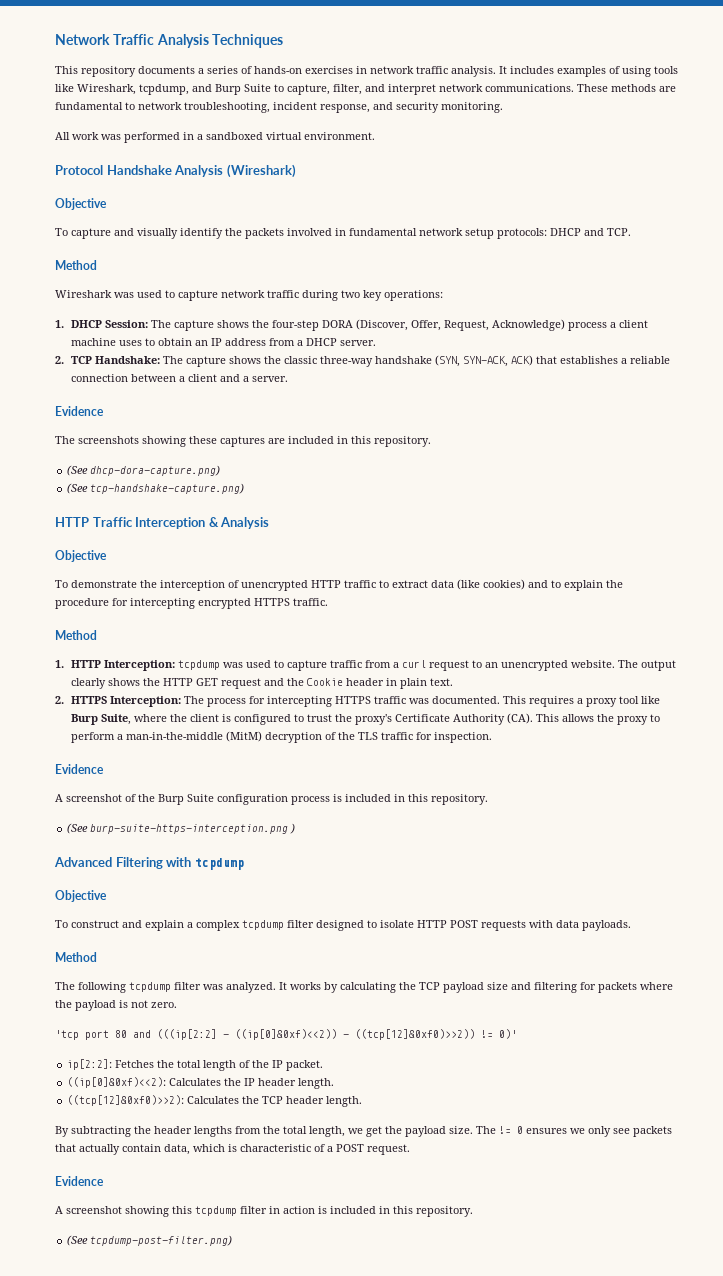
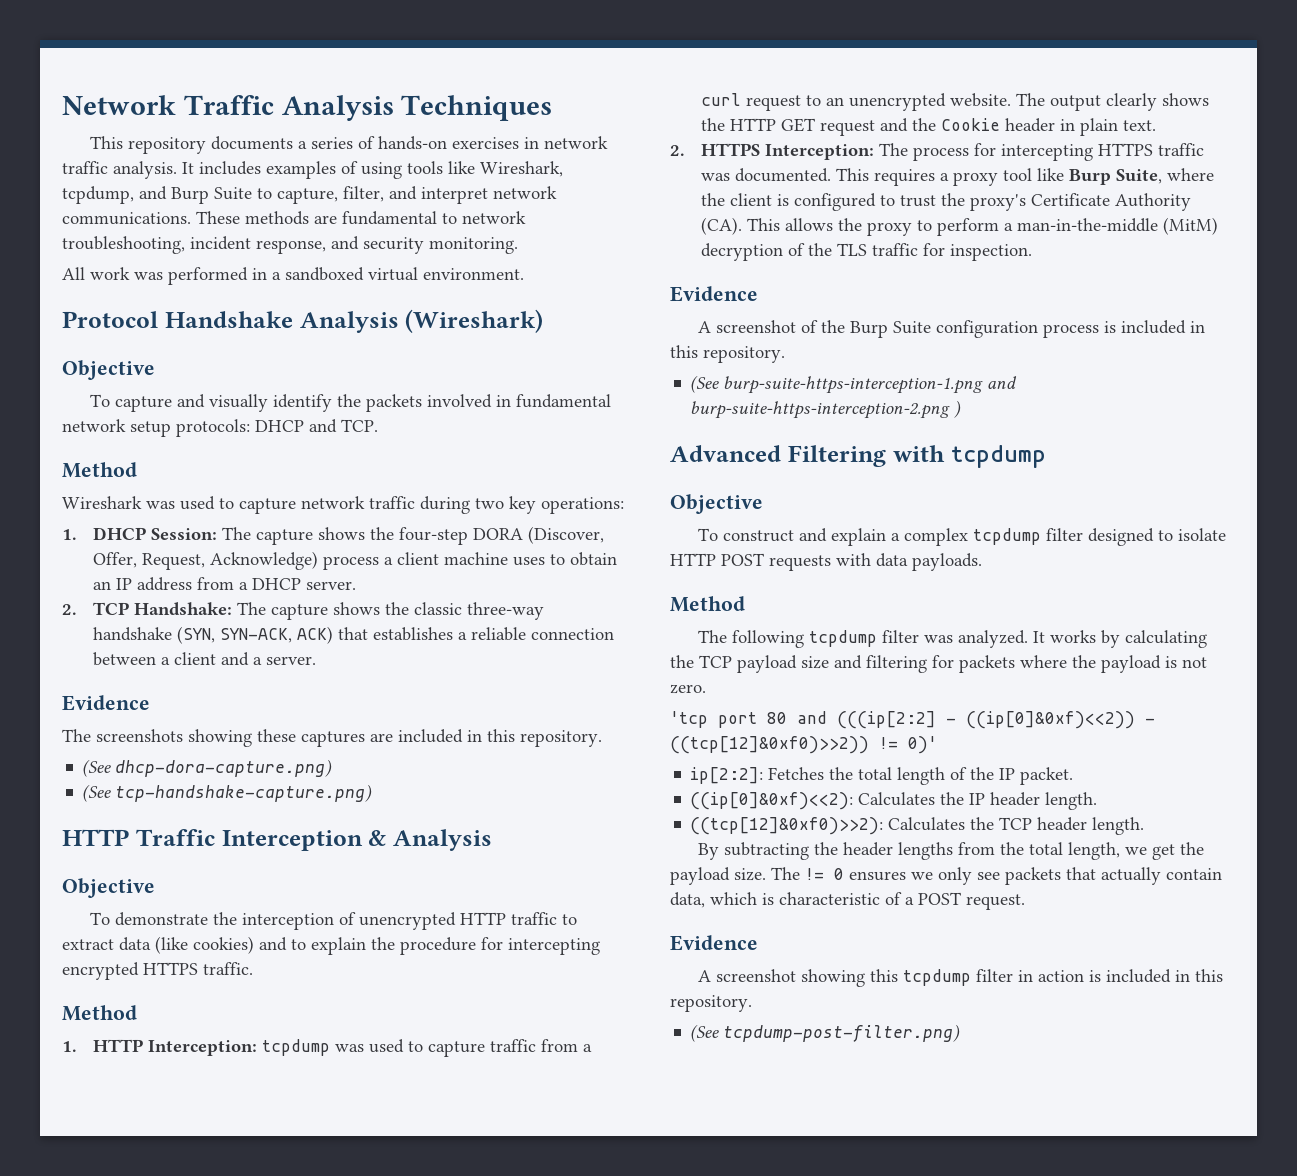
- (See burp-suite-https-interception.png )
+ (See burp-suite-https-interception-1.png and burp-suite-https-interception-2.png )

